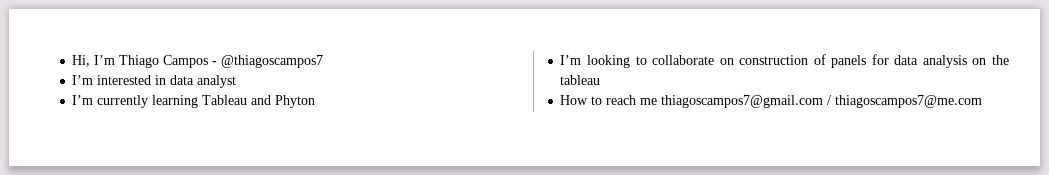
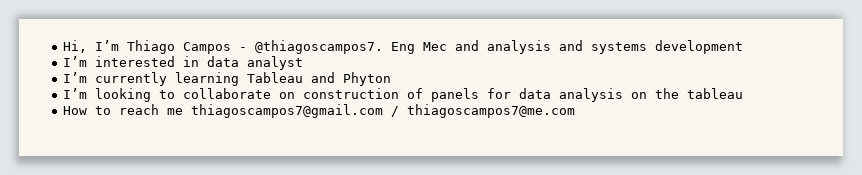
- Hi, I’m Thiago Campos - @thiagoscampos7
+ Hi, I’m Thiago Campos - @thiagoscampos7. Eng Mec and analysis and systems development

